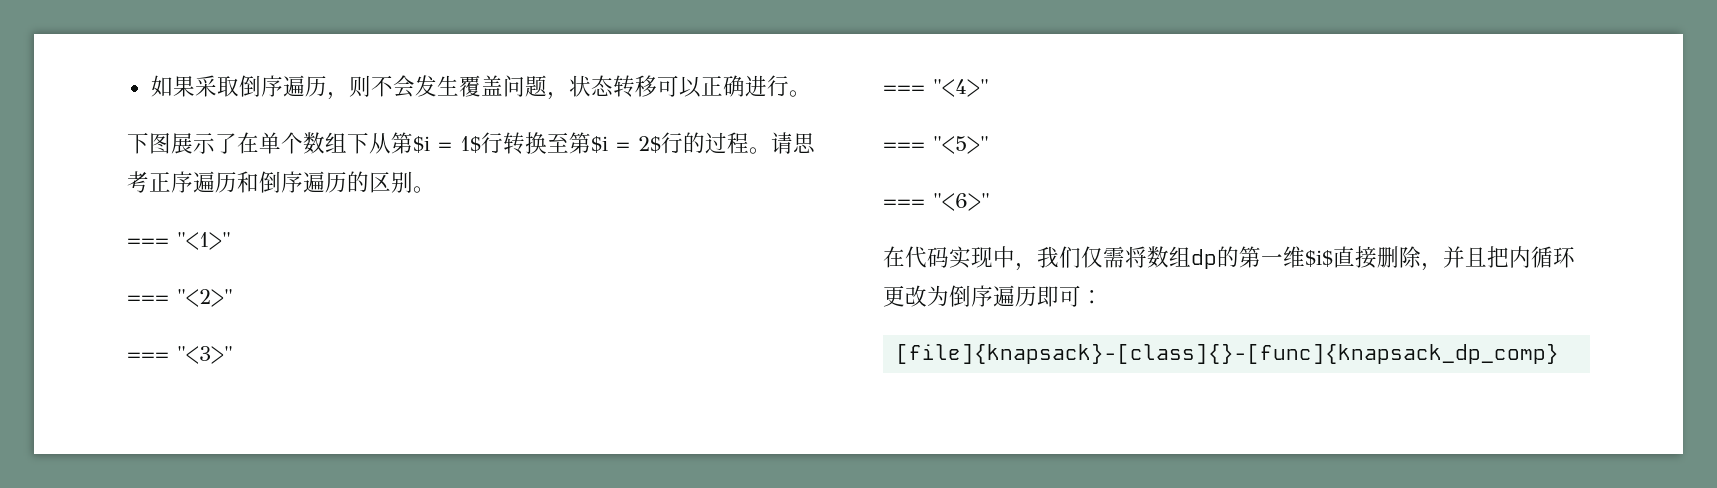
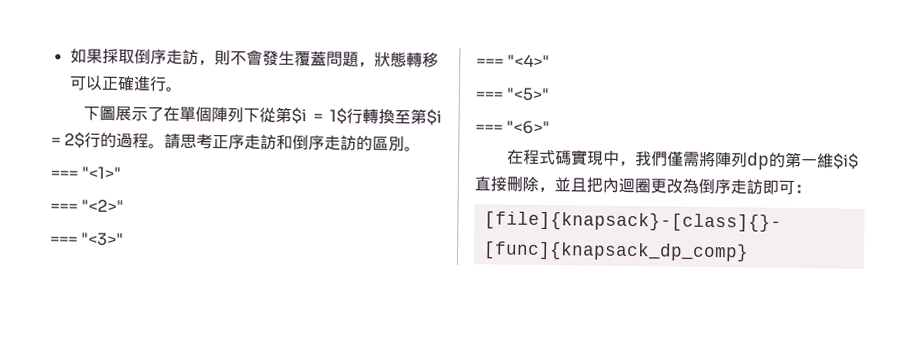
- 如果采取倒序遍历，则不会发生覆盖问题，状态转移可以正确进行。
+ 如果採取倒序走訪，則不會發生覆蓋問題，狀態轉移可以正確進行。
- 下图展示了在单个数组下从第$i = 1$行转换至第$i = 2$行的过程。请思考正序遍历和倒序遍历的区别。
+ 下圖展示了在單個陣列下從第$i = 1$行轉換至第$i = 2$行的過程。請思考正序走訪和倒序走訪的區別。
- 在代码实现中，我们仅需将数组dp的第一维$i$直接删除，并且把内循环更改为倒序遍历即可：
+ 在程式碼實現中，我們僅需將陣列dp的第一維$i$直接刪除，並且把內迴圈更改為倒序走訪即可：

